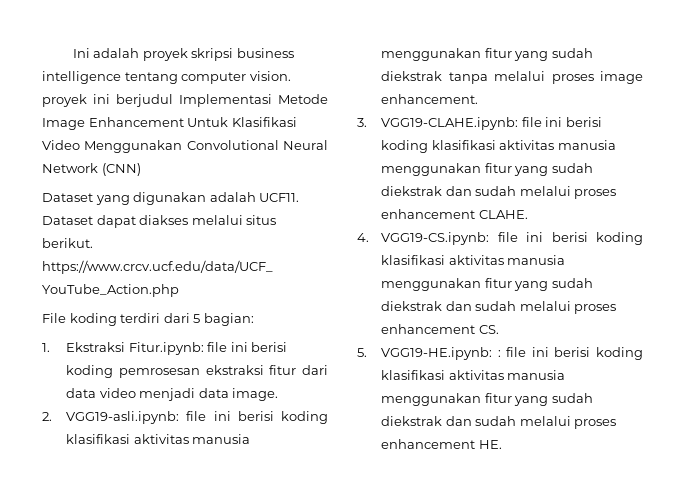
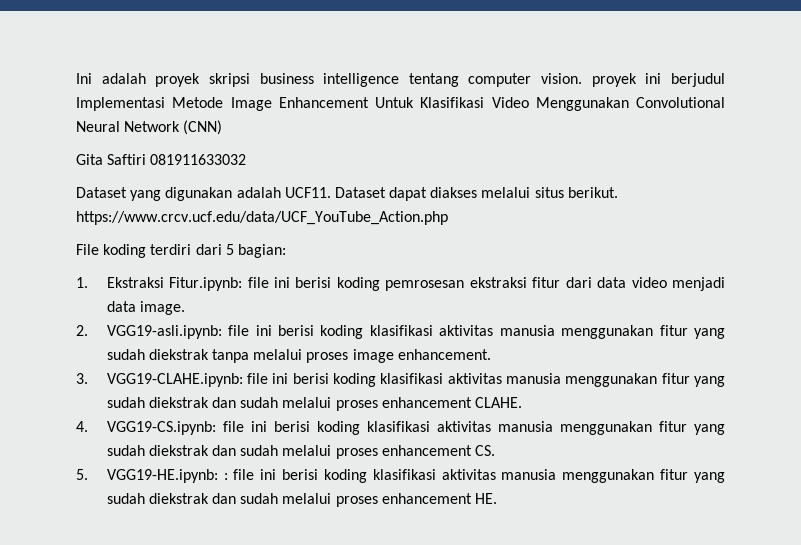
+ Gita Saftiri 081911633032

